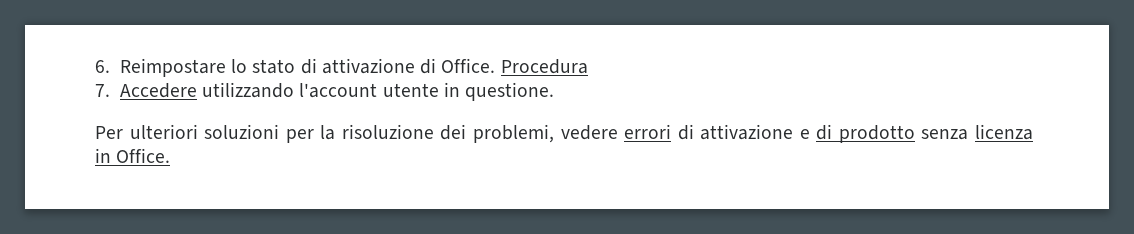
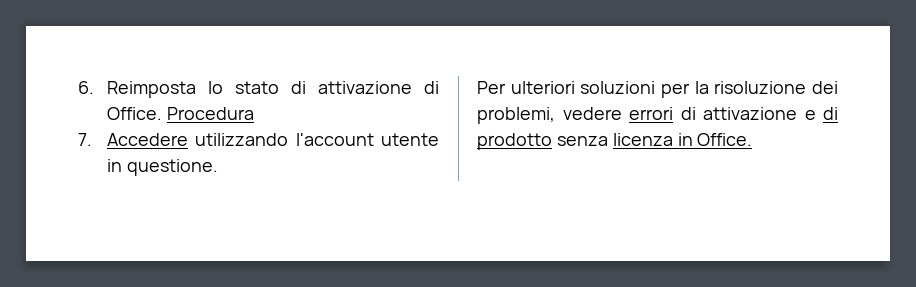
- 6. Reimpostare lo stato di attivazione di Office.
+ 6. Reimposta lo stato di attivazione di Office.

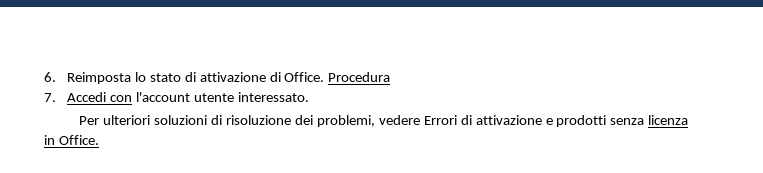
- 7. Accedere utilizzando l'account utente in questione.
+ 7. Accedi con l'account utente interessato.
- Per ulteriori soluzioni per la risoluzione dei problemi, vedere errori di attivazione e di prodotto senza licenza in Office.
+ Per ulteriori soluzioni di risoluzione dei problemi, vedere Errori di attivazione e prodotti senza licenza in Office.

